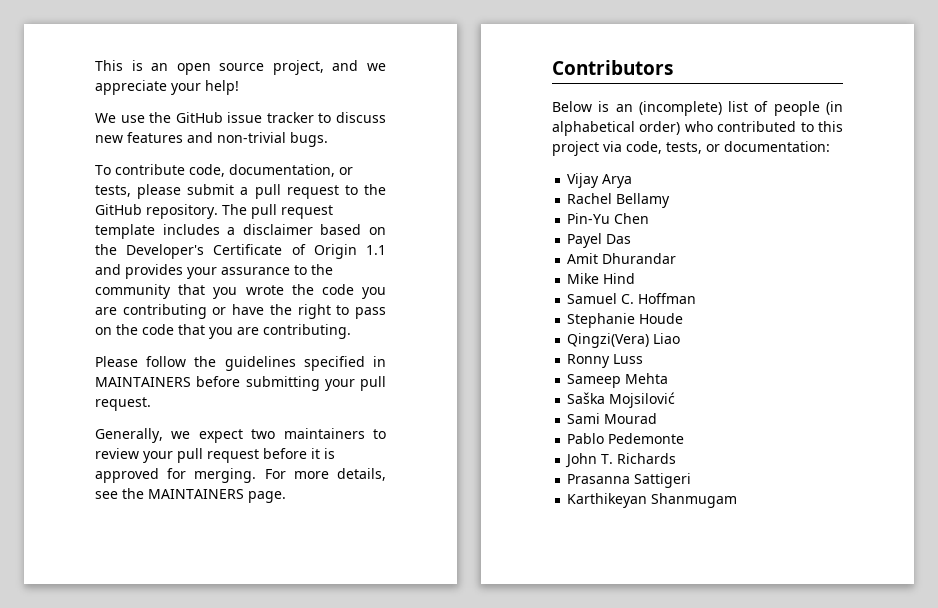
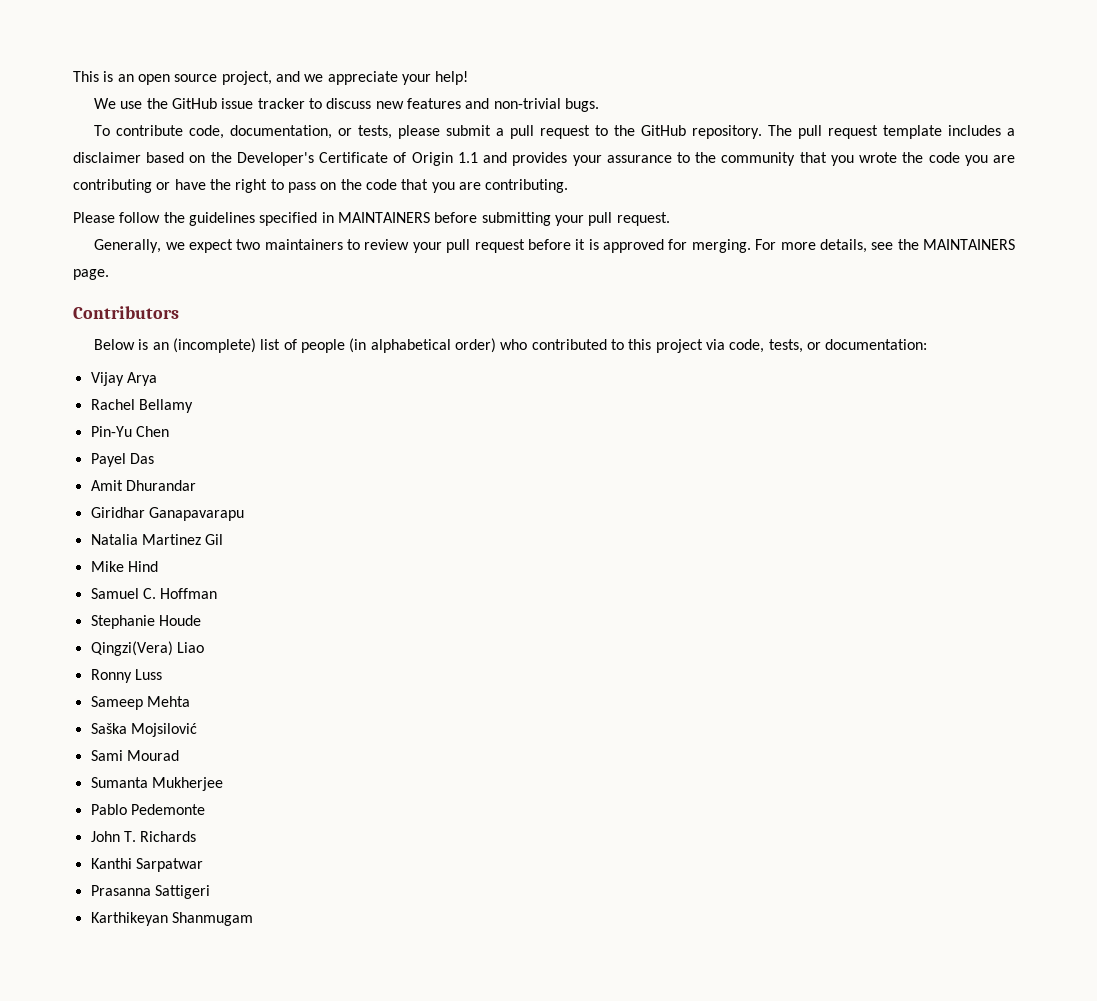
+ Giridhar Ganapavarapu
+ Natalia Martinez Gil
+ Sumanta Mukherjee
+ Kanthi Sarpatwar

